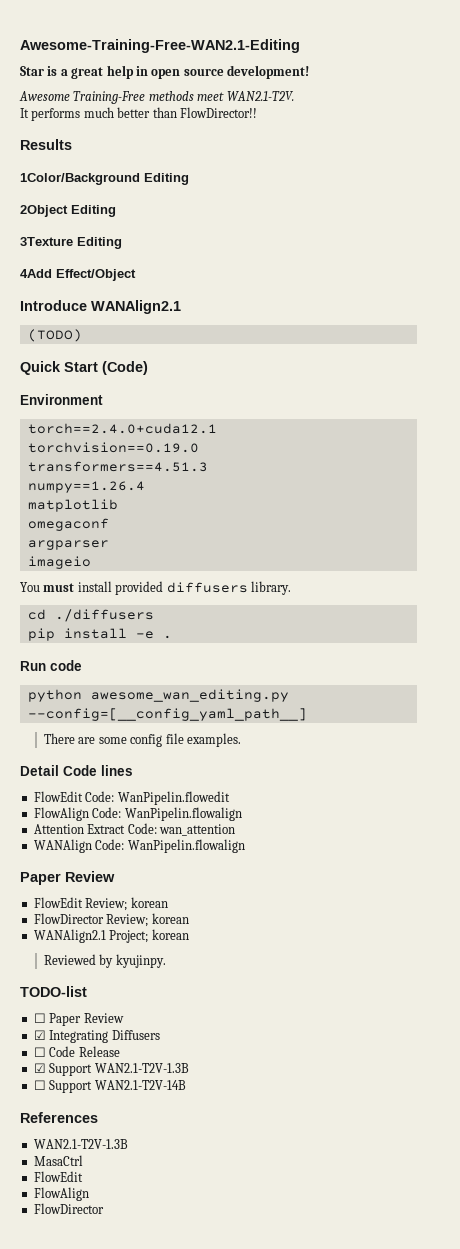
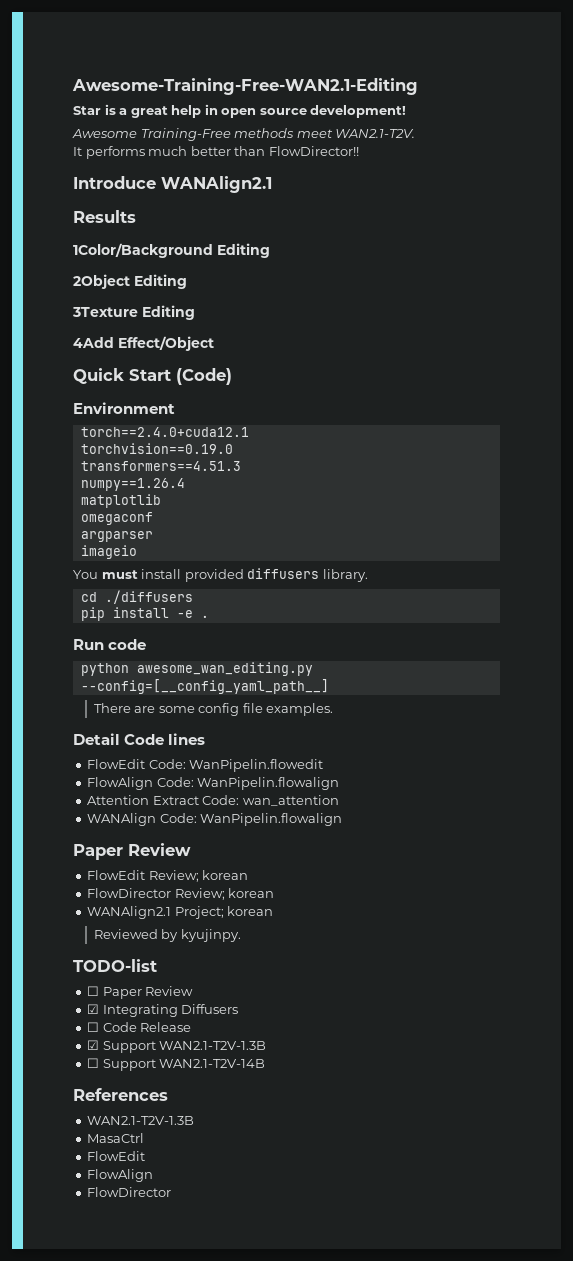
+ Introduce WANAlign2.1
- Introduce WANAlign2.1
- (TODO)

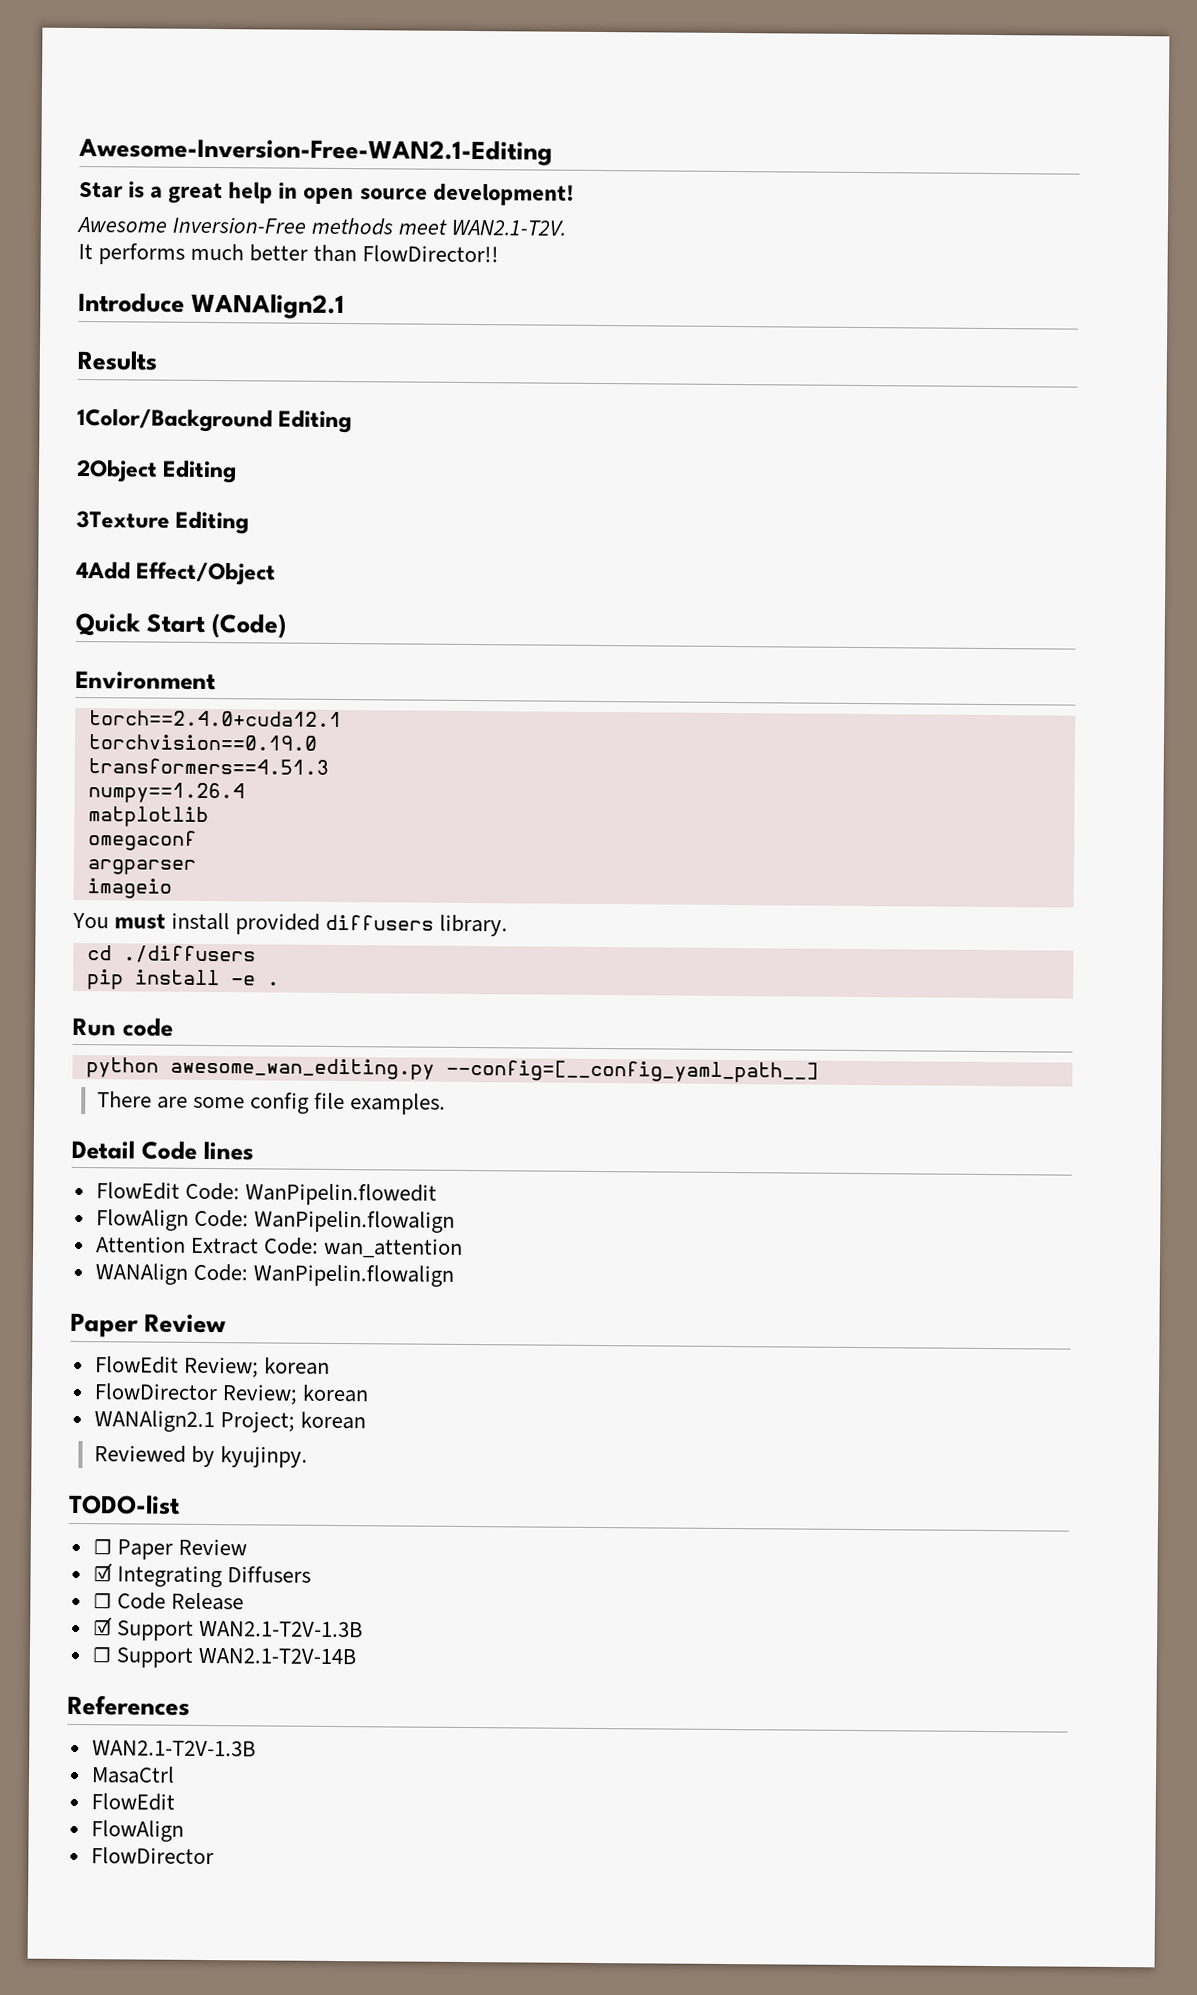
- Awesome-Training-Free-WAN2.1-Editing
+ Awesome-Inversion-Free-WAN2.1-Editing
- Awesome Training-Free methods meet WAN2.1-T2V.
+ Awesome Inversion-Free methods meet WAN2.1-T2V.

